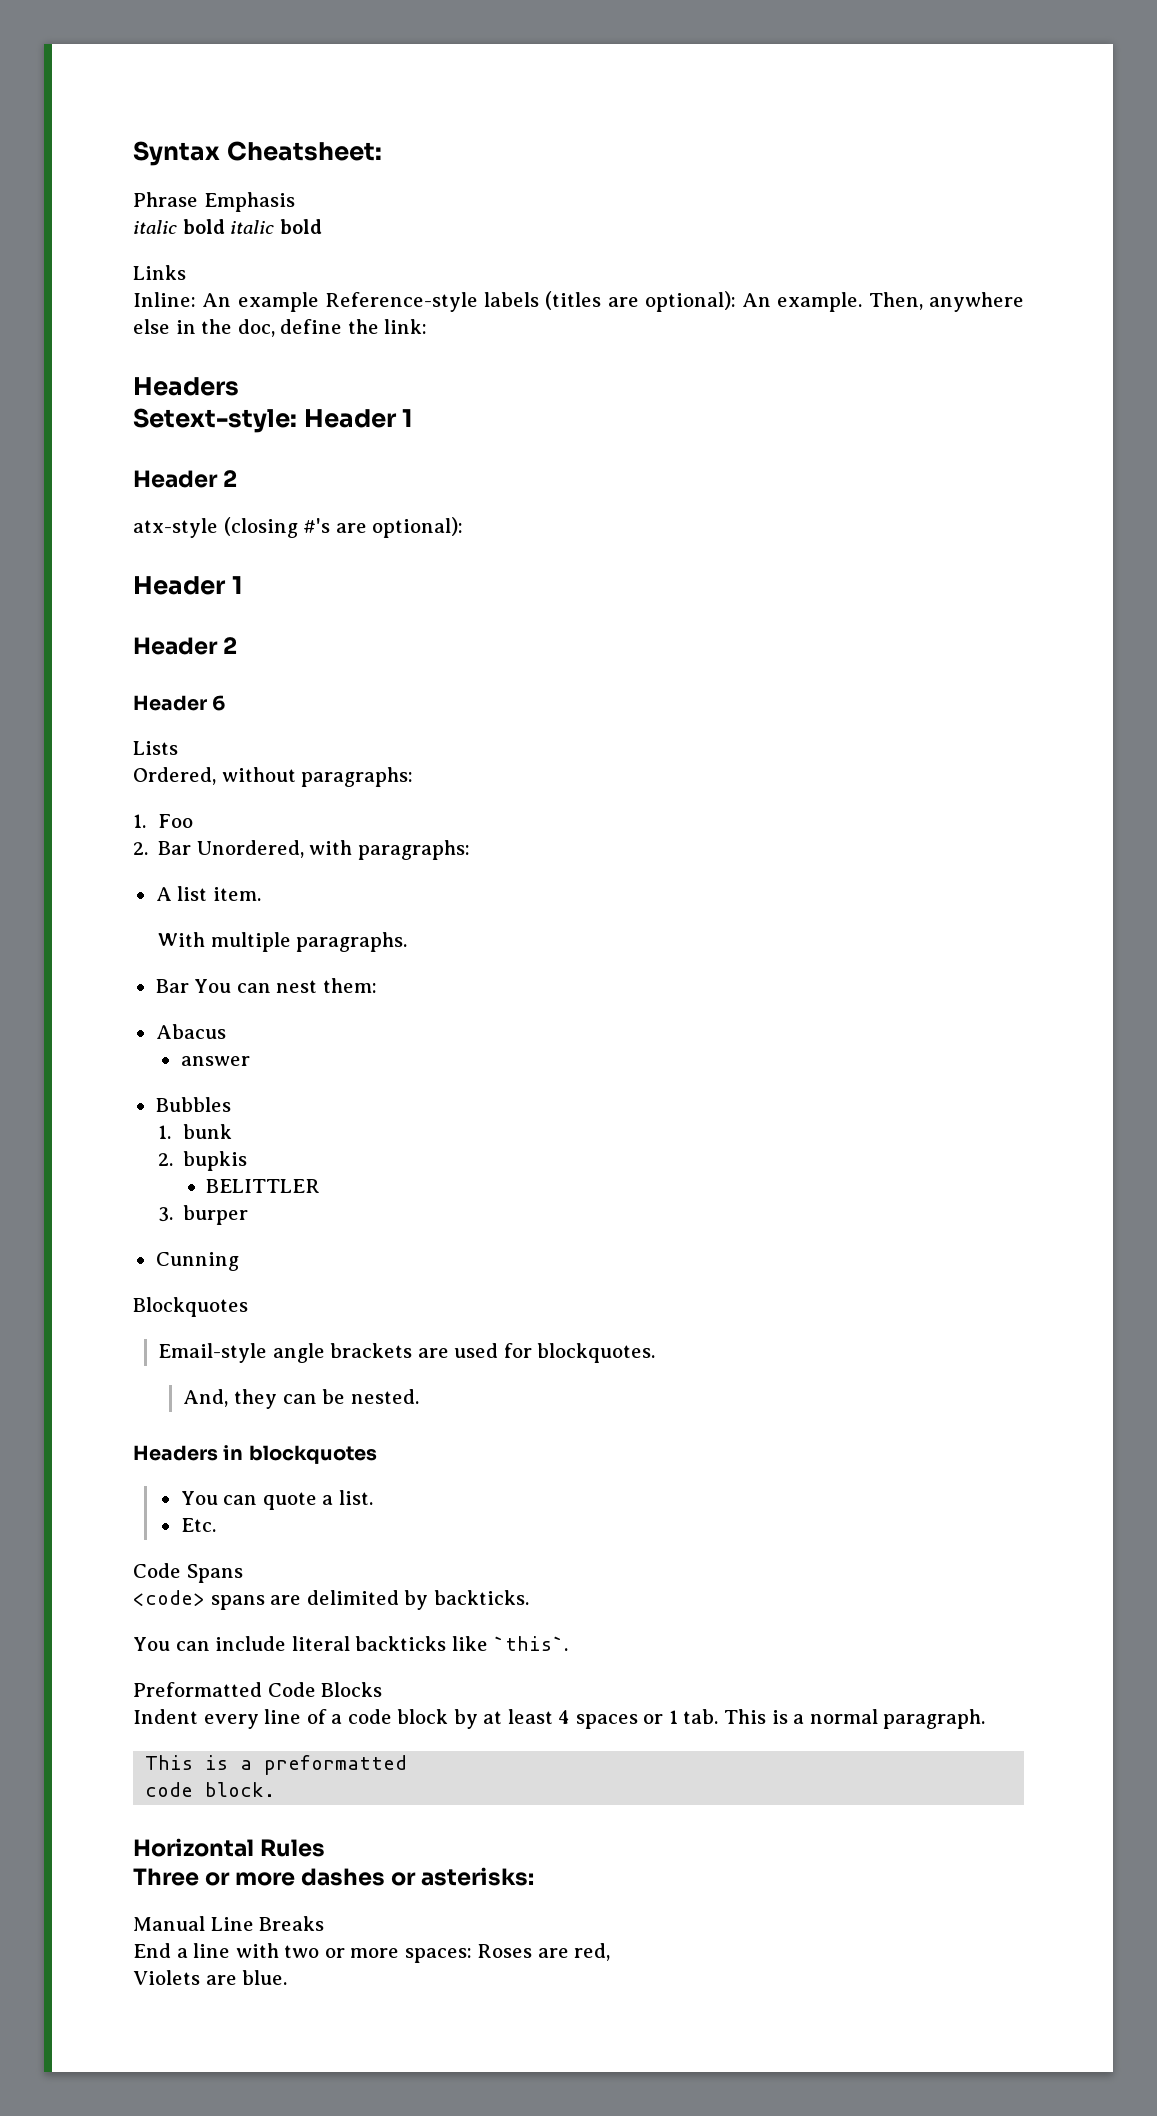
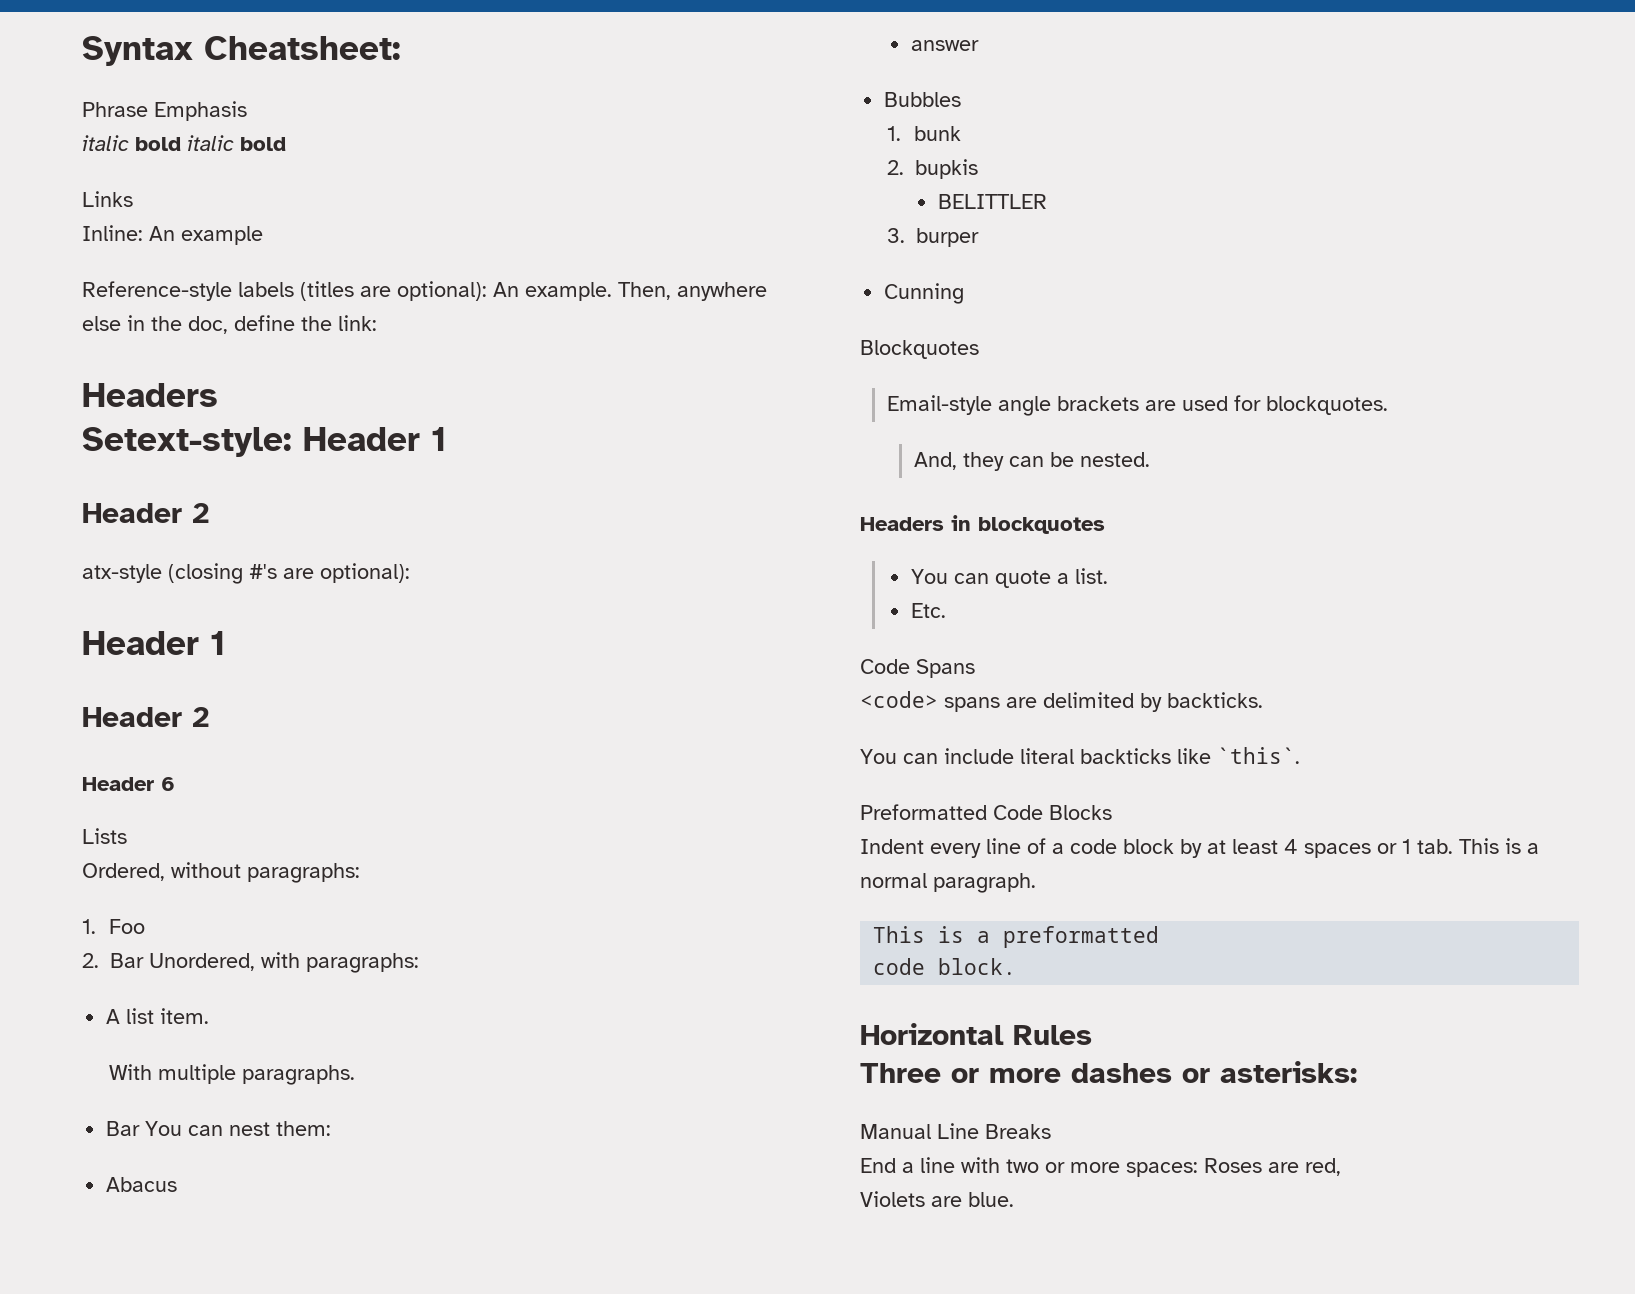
- Inline: An example Reference-style labels (titles are optional): An example.
+ Inline: An example
+ Reference-style labels (titles are optional): An example.

